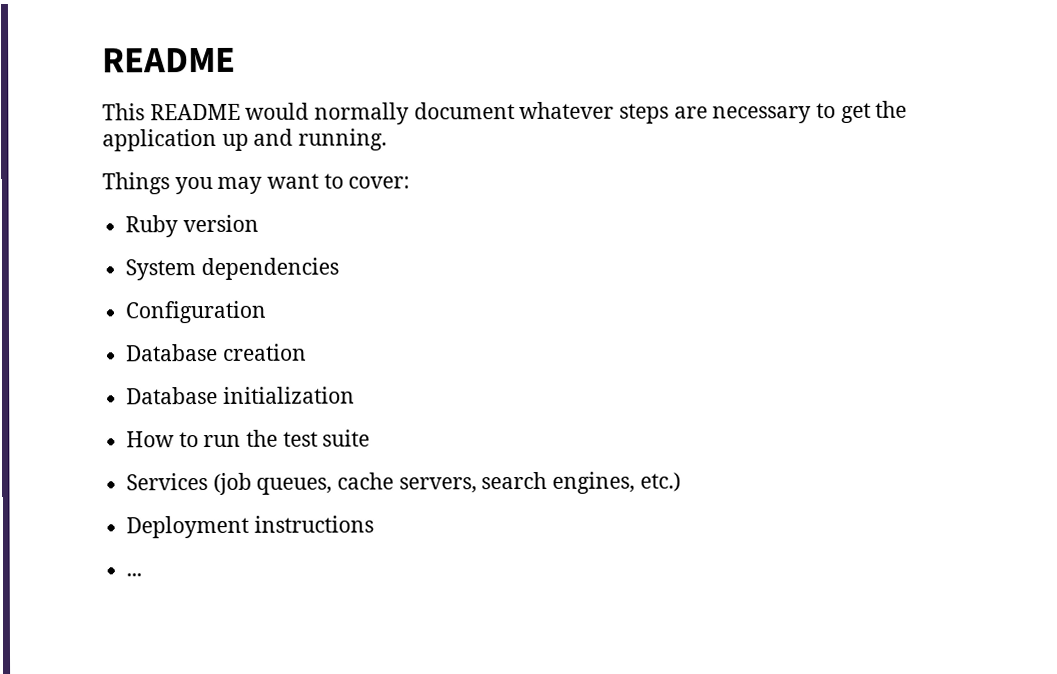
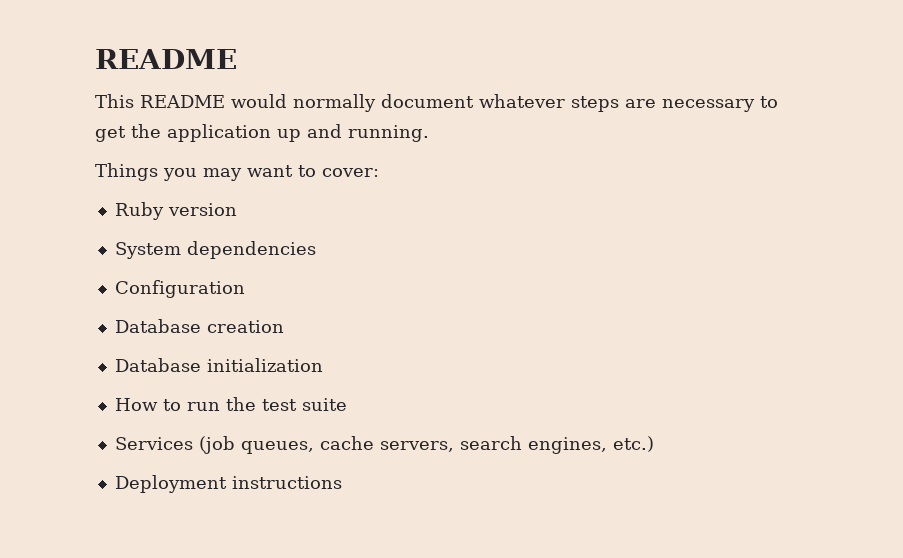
- ...

